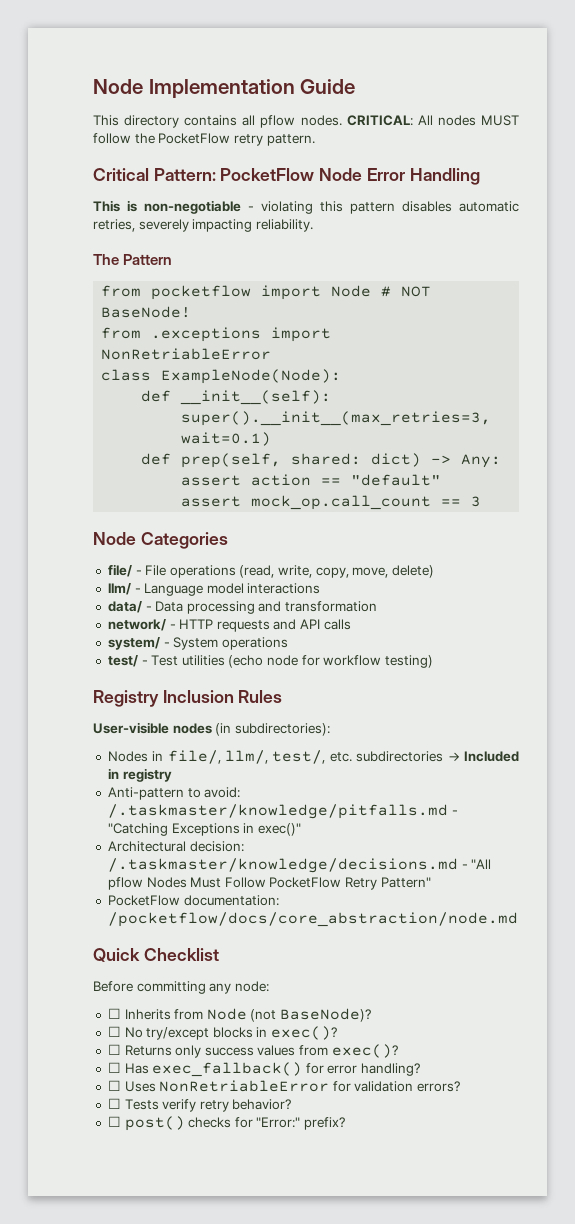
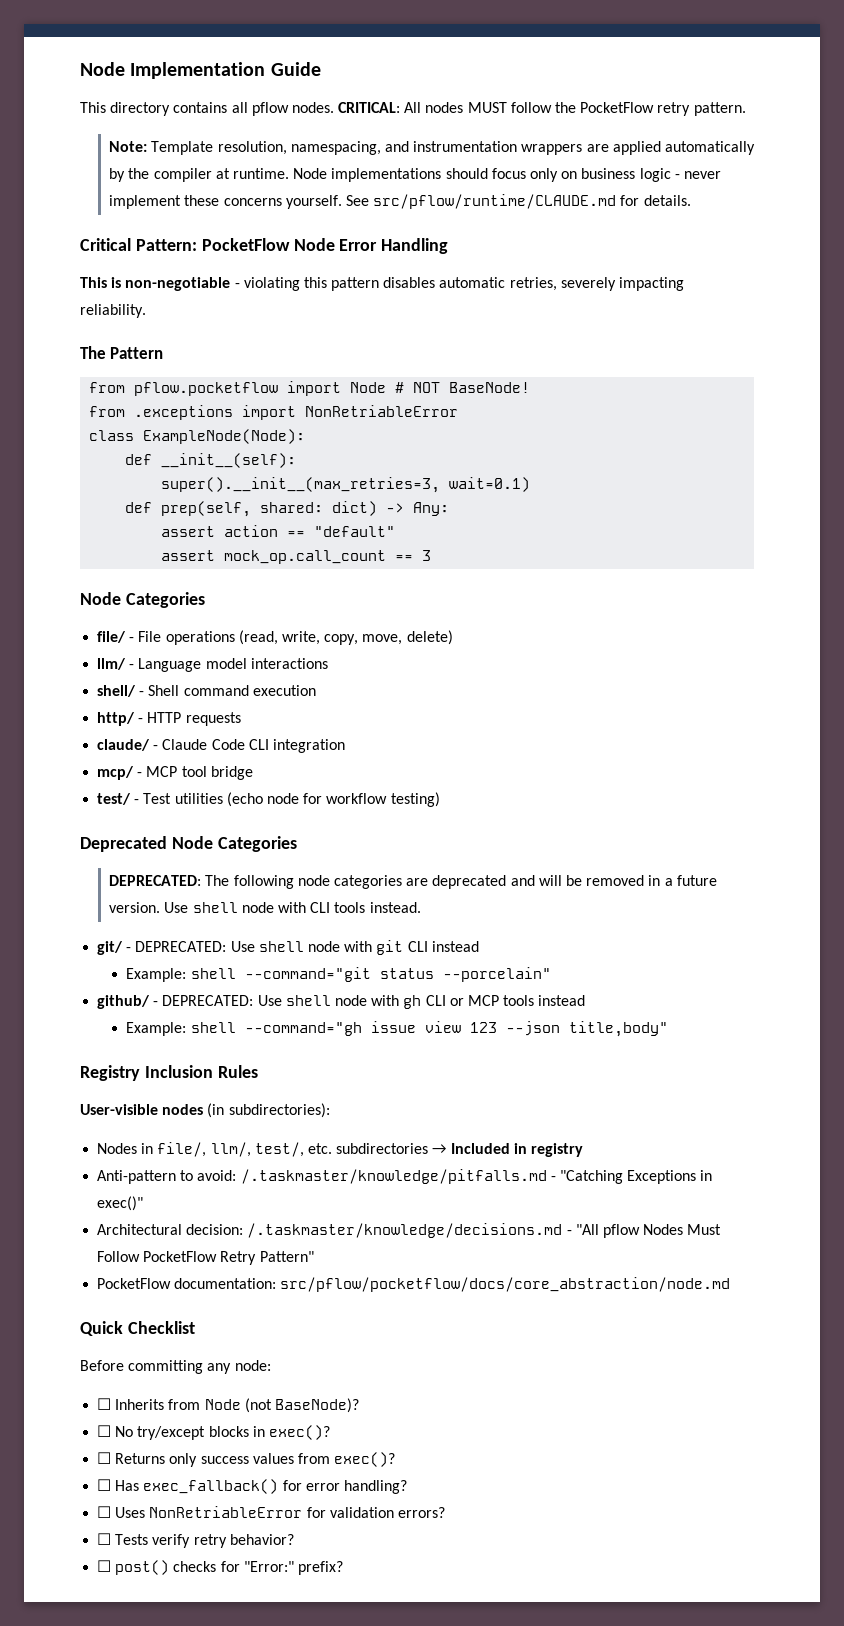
+ Note: Template resolution, namespacing, and instrumentation wrappers are applied automatically by the compiler at runtime. Node implementations should focus only on business logic - never implement these concerns yourself. See src/pflow/runtime/CLAUDE.md for details.
- from pocketflow import Node # NOT BaseNode!
+ from pflow.pocketflow import Node # NOT BaseNode!
- data/ - Data processing and transformation
- network/ - HTTP requests and API calls
- system/ - System operations
+ shell/ - Shell command execution
+ http/ - HTTP requests
+ claude/ - Claude Code CLI integration
+ mcp/ - MCP tool bridge
+ Deprecated Node Categories
+ DEPRECATED: The following node categories are deprecated and will be removed in a future version. Use shell node with CLI tools instead.
+ git/ - DEPRECATED: Use shell node with git CLI instead
+ Example: shell --command="git status --porcelain"
+ github/ - DEPRECATED: Use shell node with gh CLI or MCP tools instead
+ Example: shell --command="gh issue view 123 --json title,body"
- PocketFlow documentation: /pocketflow/docs/core_abstraction/node.md
+ PocketFlow documentation: src/pflow/pocketflow/docs/core_abstraction/node.md

